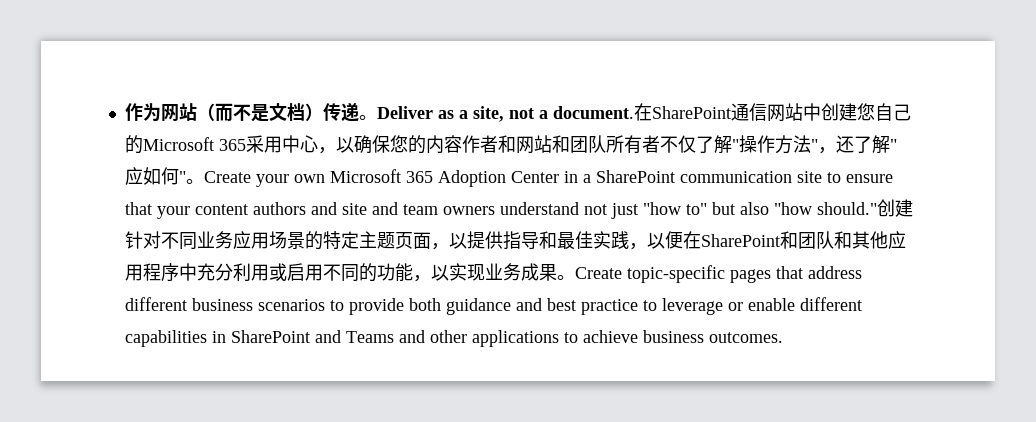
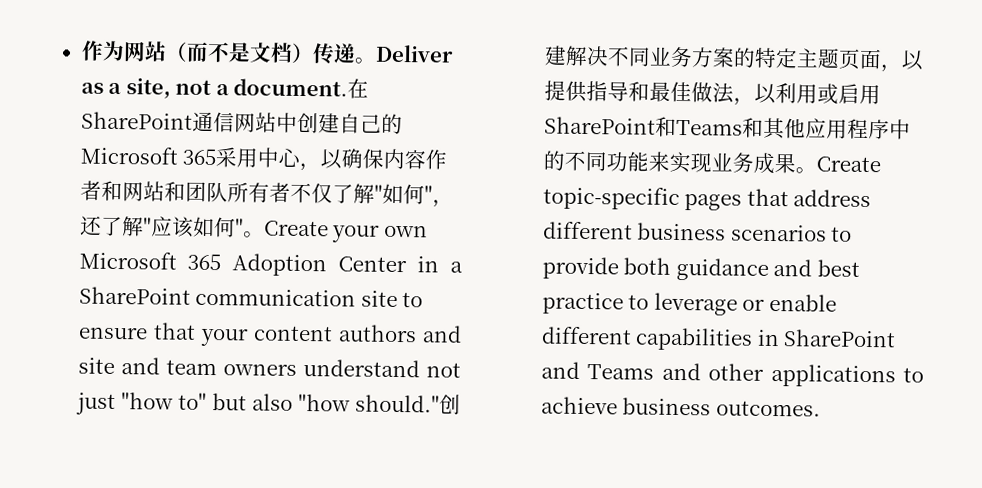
- 在SharePoint通信网站中创建您自己的Microsoft 365采用中心，以确保您的内容作者和网站和团队所有者不仅了解"操作方法"，还了解"应如何"。
+ 在SharePoint通信网站中创建自己的Microsoft 365采用中心，以确保内容作者和网站和团队所有者不仅了解"如何"，还了解"应该如何"。
- 创建针对不同业务应用场景的特定主题页面，以提供指导和最佳实践，以便在SharePoint和团队和其他应用程序中充分利用或启用不同的功能，以实现业务成果。
+ 创建解决不同业务方案的特定主题页面，以提供指导和最佳做法，以利用或启用SharePoint和Teams和其他应用程序中的不同功能来实现业务成果。

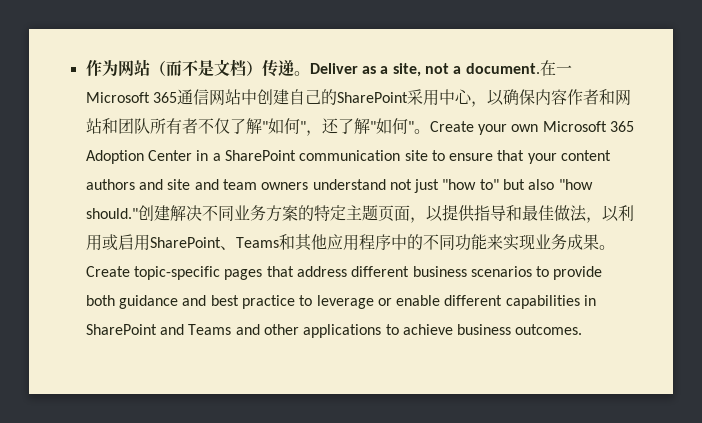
- 在SharePoint通信网站中创建自己的Microsoft 365采用中心，以确保内容作者和网站和团队所有者不仅了解"如何"，还了解"应该如何"。
+ 在一Microsoft 365通信网站中创建自己的SharePoint采用中心，以确保内容作者和网站和团队所有者不仅了解"如何"，还了解"如何"。
- 创建解决不同业务方案的特定主题页面，以提供指导和最佳做法，以利用或启用SharePoint和Teams和其他应用程序中的不同功能来实现业务成果。
+ 创建解决不同业务方案的特定主题页面，以提供指导和最佳做法，以利用或启用SharePoint、Teams和其他应用程序中的不同功能来实现业务成果。

